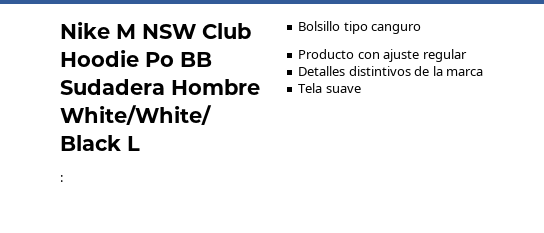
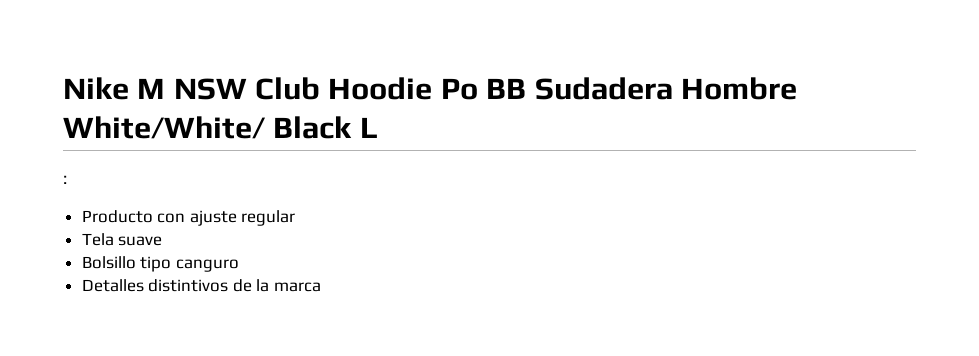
- Bolsillo tipo canguro
+ Tela suave
+ Bolsillo tipo canguro
- Tela suave

